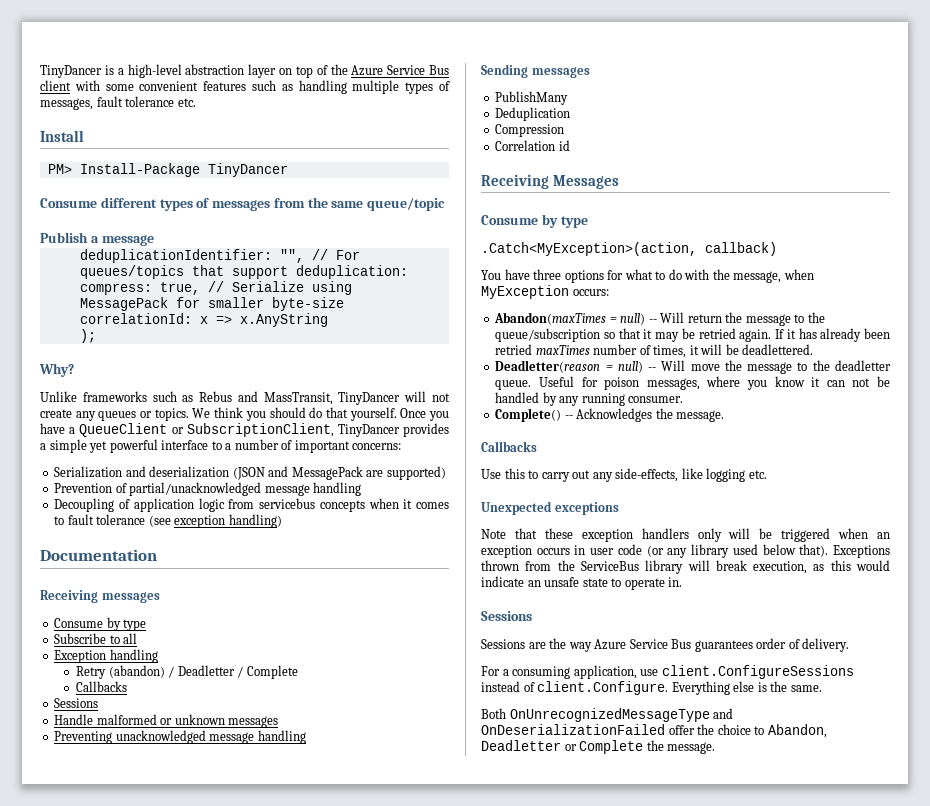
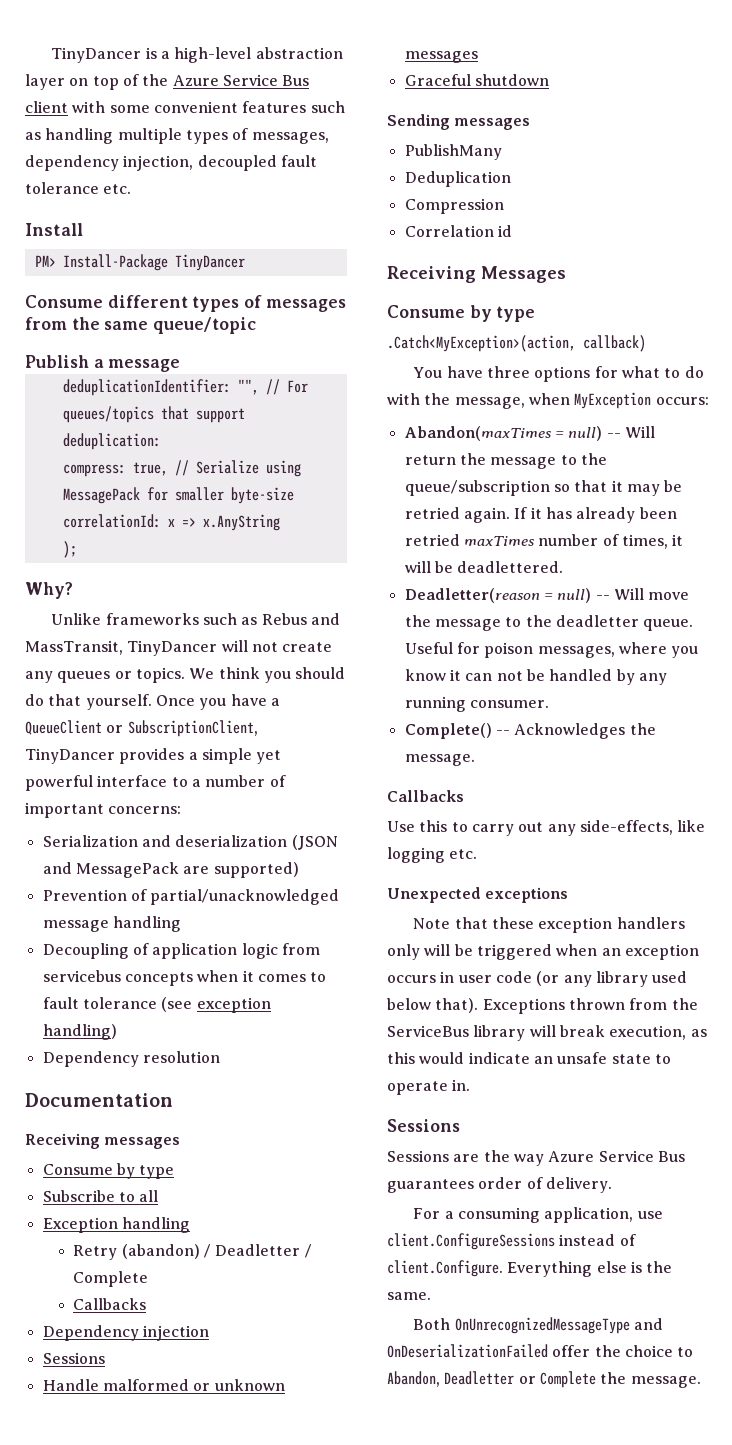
- TinyDancer is a high-level abstraction layer on top of the Azure Service Bus client with some convenient features such as handling multiple types of messages, fault tolerance etc.
+ TinyDancer is a high-level abstraction layer on top of the Azure Service Bus client with some convenient features such as handling multiple types of messages, dependency injection, decoupled fault tolerance etc.
+ Dependency resolution
+ Dependency injection
- Preventing unacknowledged message handling
+ Graceful shutdown

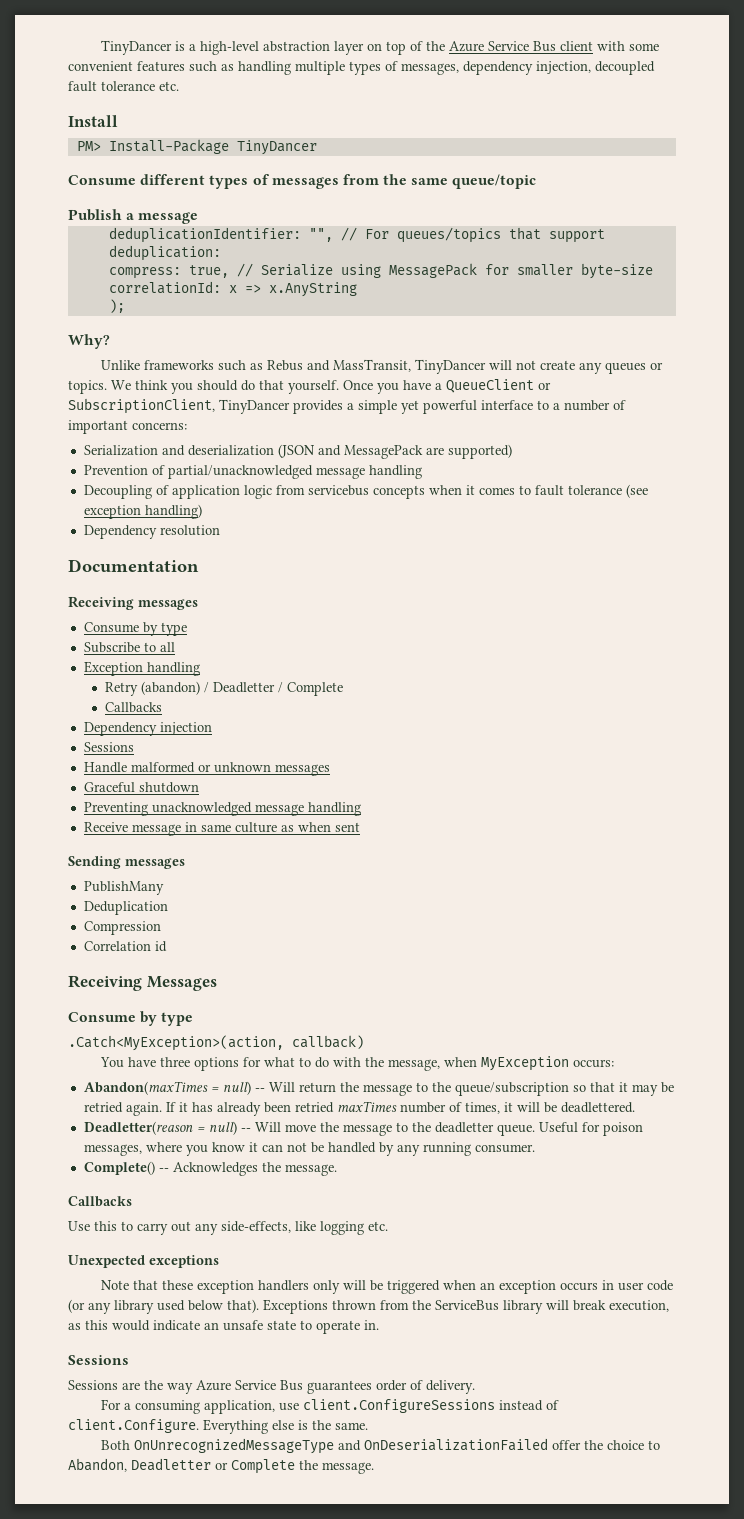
+ Preventing unacknowledged message handling
+ Receive message in same culture as when sent

